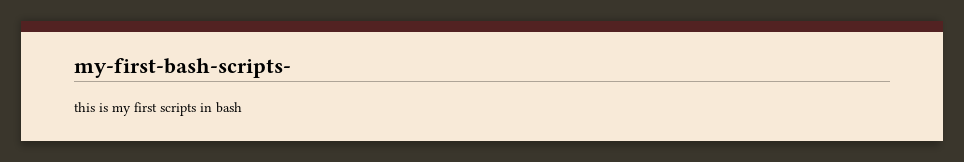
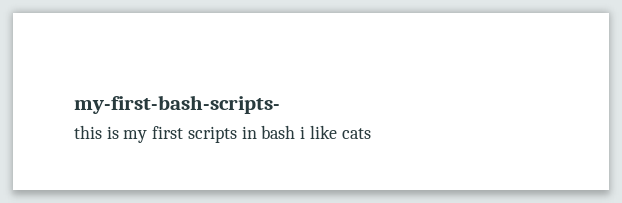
- this is my first scripts in bash
+ this is my first scripts in bash i like cats

